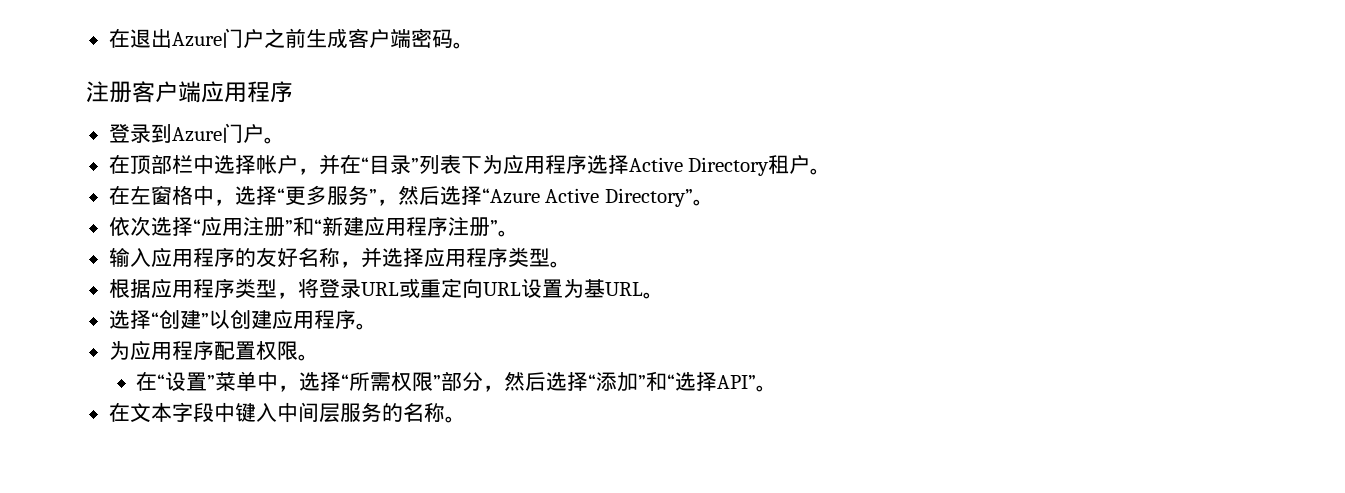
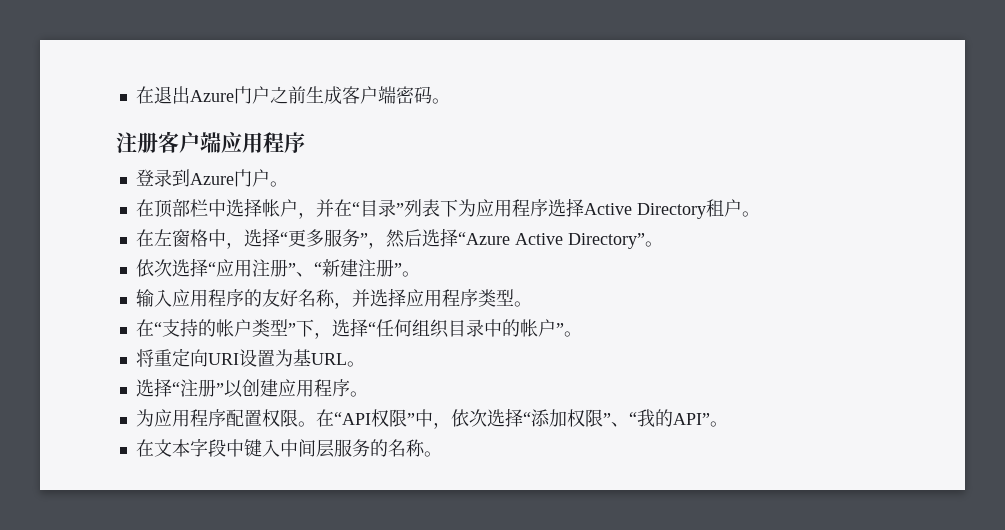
- 依次选择“应用注册”和“新建应用程序注册”。
+ 依次选择“应用注册”、“新建注册”。
- 根据应用程序类型，将登录URL或重定向URL设置为基URL。
+ 在“支持的帐户类型”下，选择“任何组织目录中的帐户”。
+ 将重定向URI设置为基URL。
- 选择“创建”以创建应用程序。
+ 选择“注册”以创建应用程序。
- 为应用程序配置权限。
- 在“设置”菜单中，选择“所需权限”部分，然后选择“添加”和“选择API”。
+ 为应用程序配置权限。在“API权限”中，依次选择“添加权限”、“我的API”。

